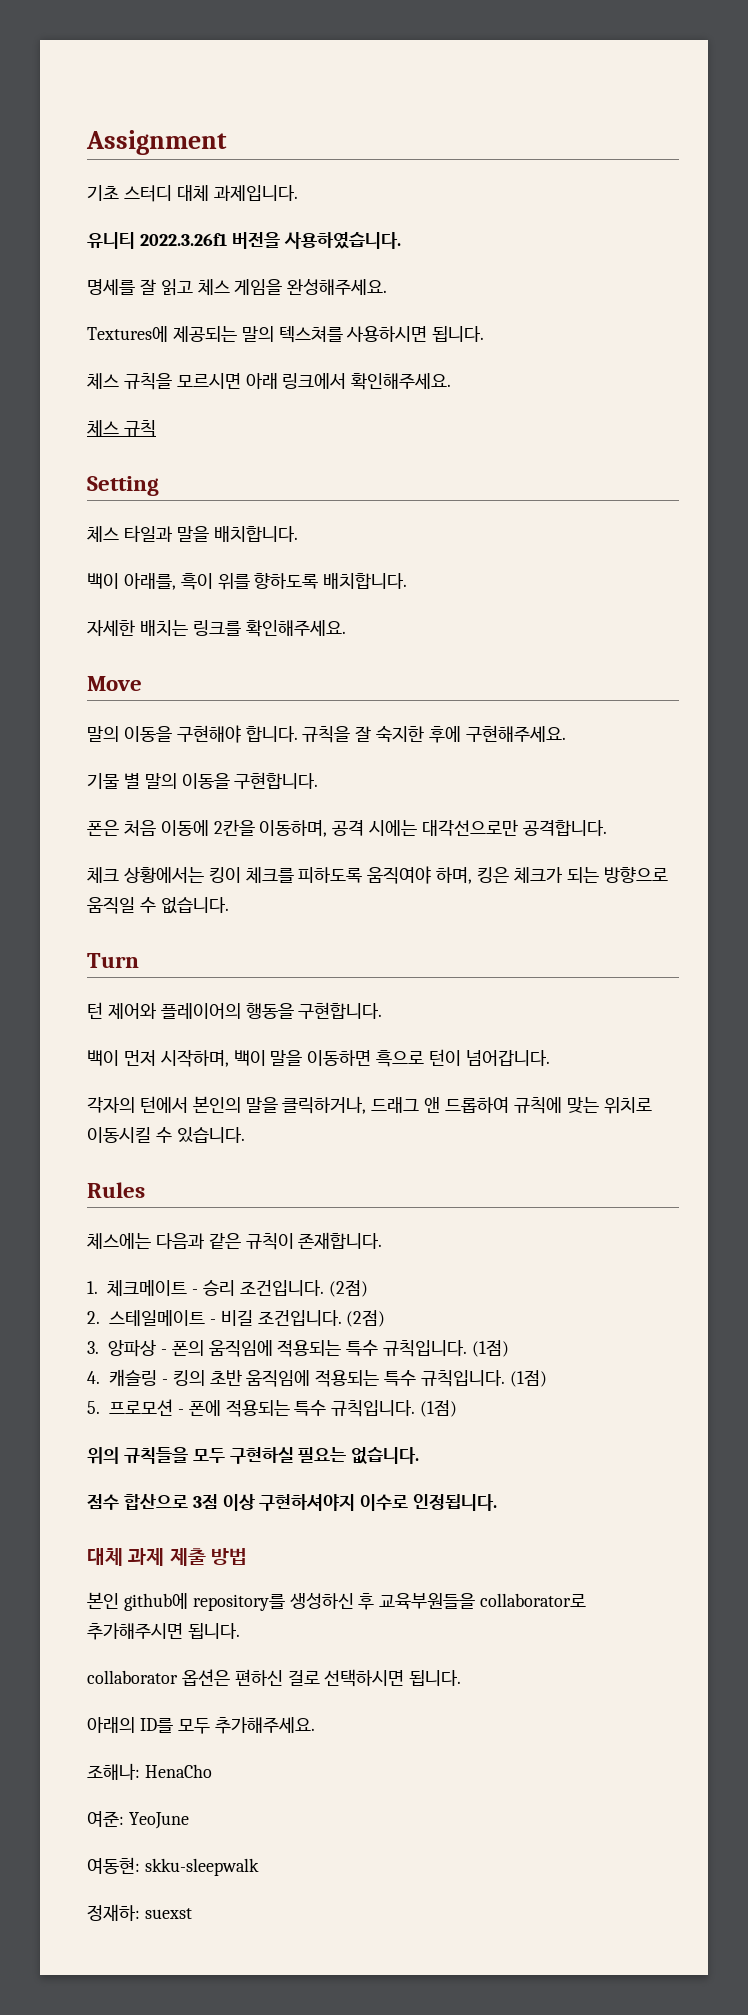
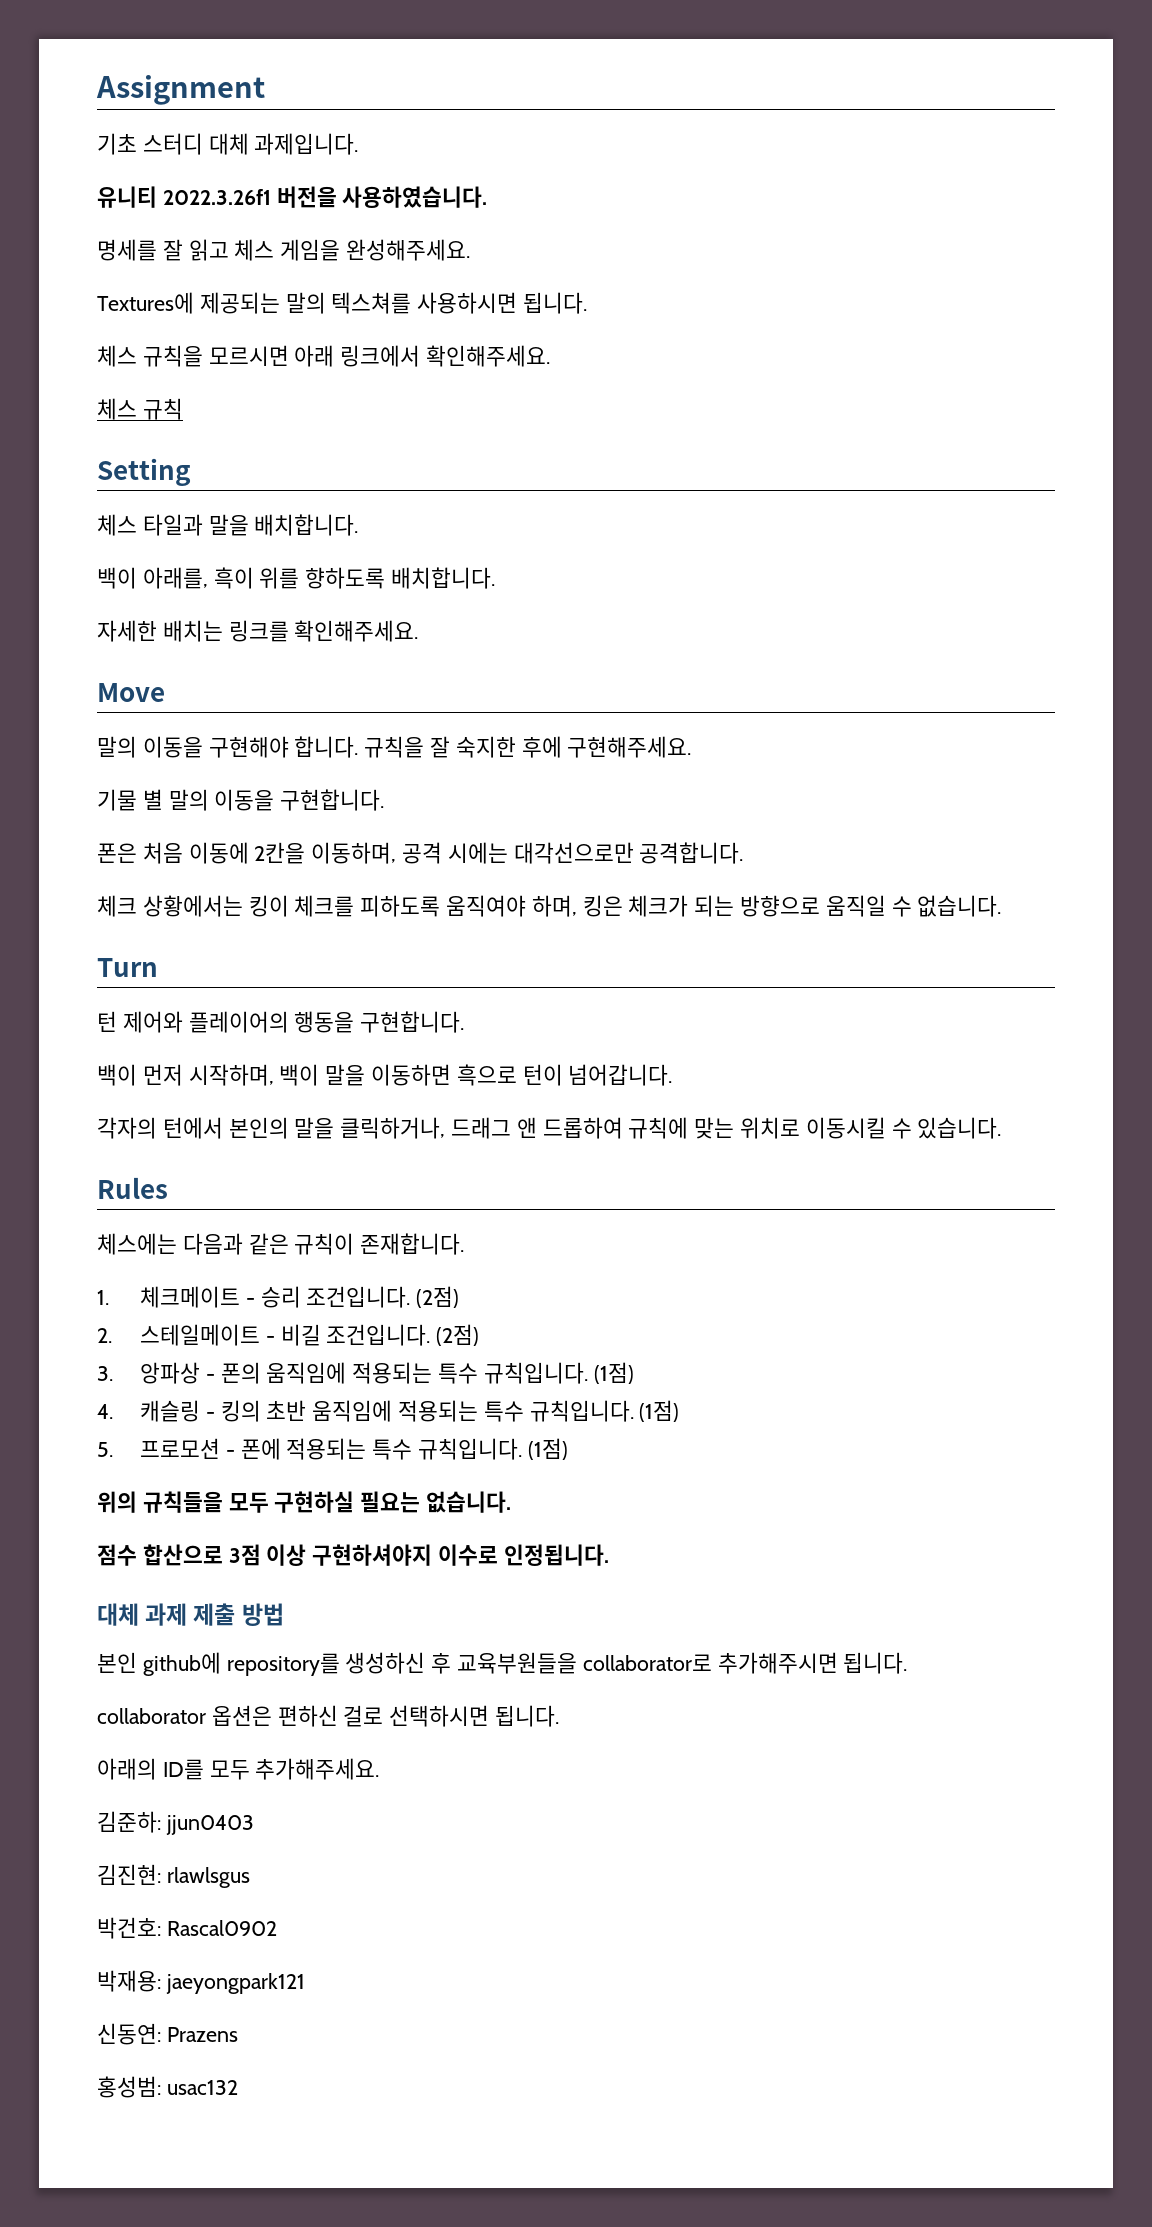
- 조해나: HenaCho
- 여준: YeoJune
- 여동현: skku-sleepwalk
- 정재하: suexst
+ 김준하: jjun0403
+ 김진현: rlawlsgus
+ 박건호: Rascal0902
+ 박재용: jaeyongpark121
+ 신동연: Prazens
+ 홍성범: usac132

